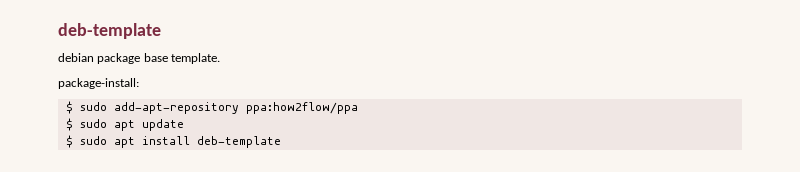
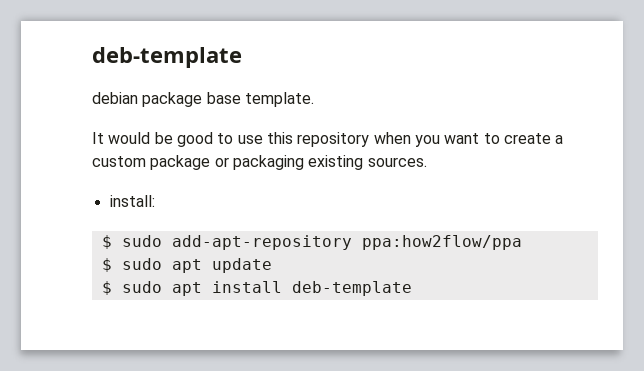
- package-install:
+ It would be good to use this repository when you want to create a custom package or packaging existing sources.
+ install:

